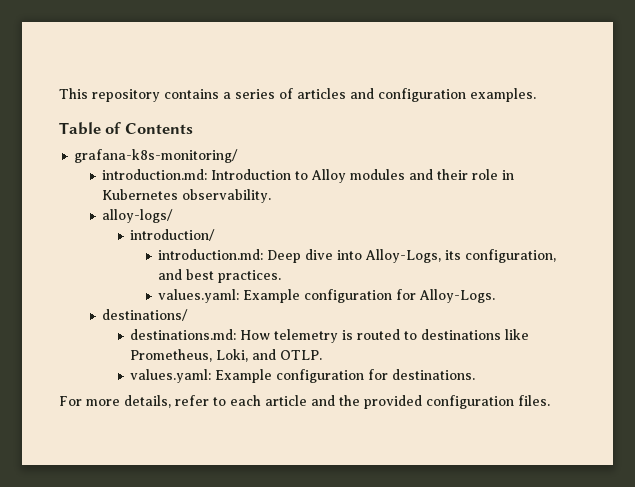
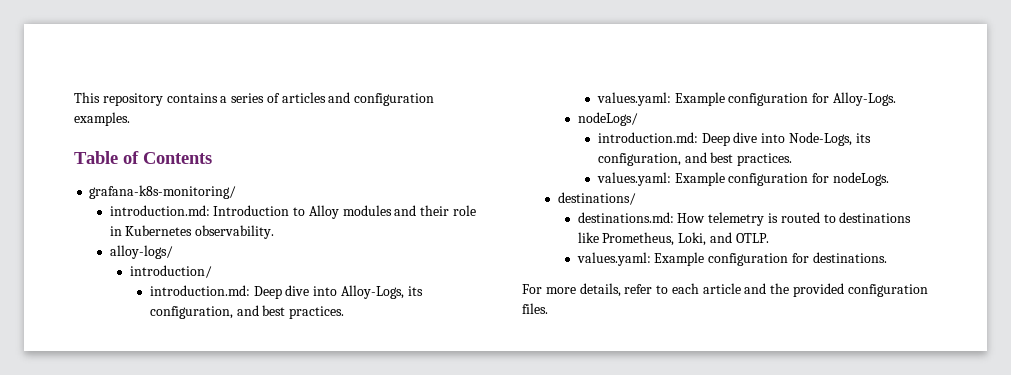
+ nodeLogs/
+ introduction.md: Deep dive into Node-Logs, its configuration, and best practices.
+ values.yaml: Example configuration for nodeLogs.

